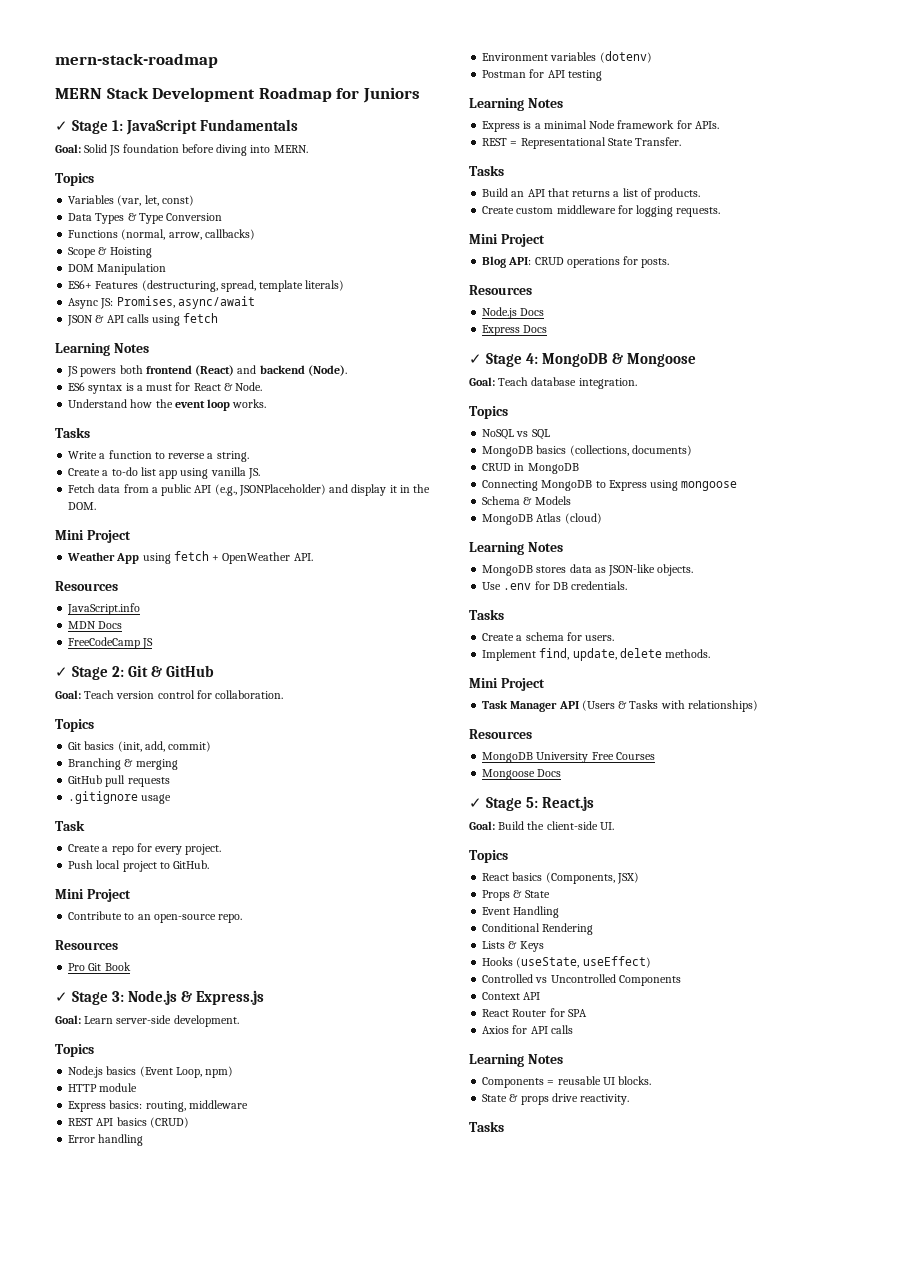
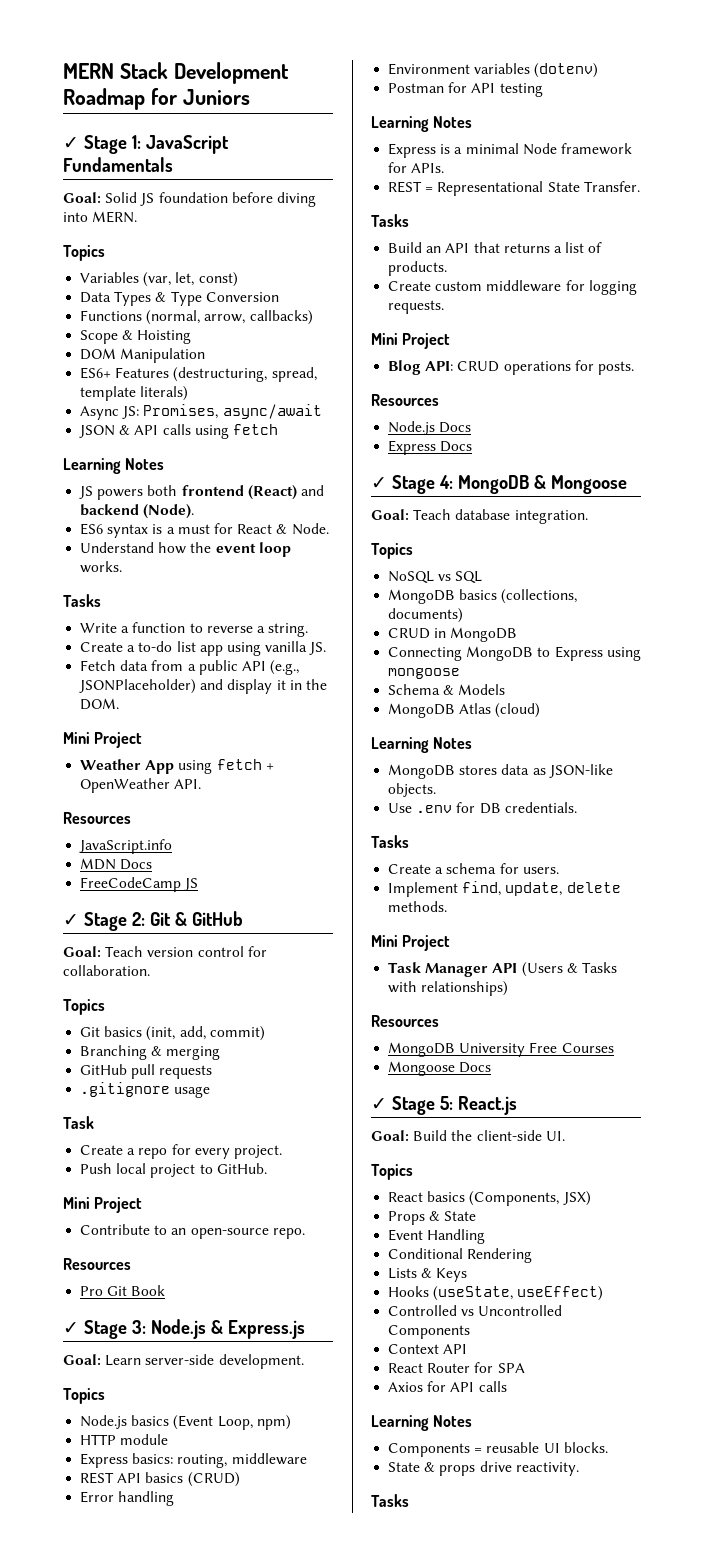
- mern-stack-roadmap

